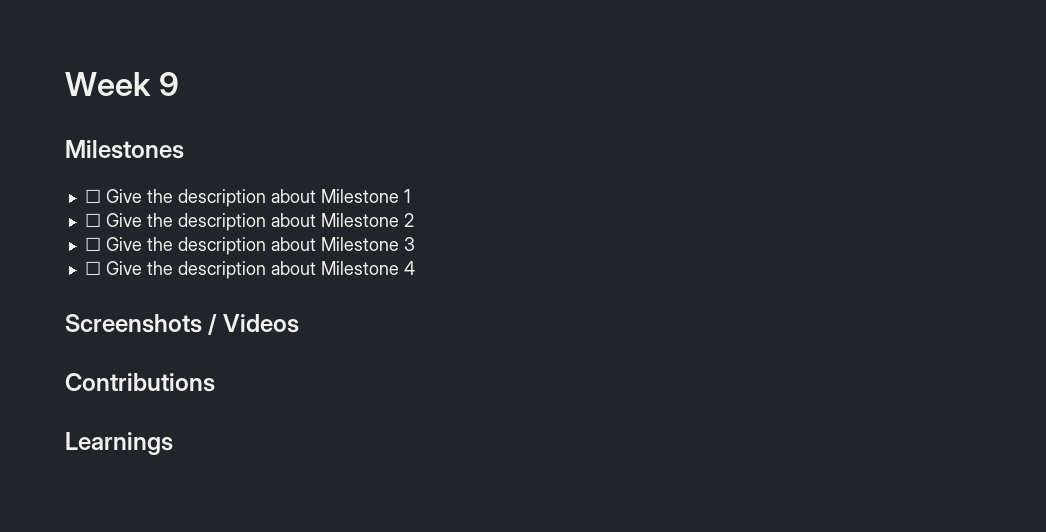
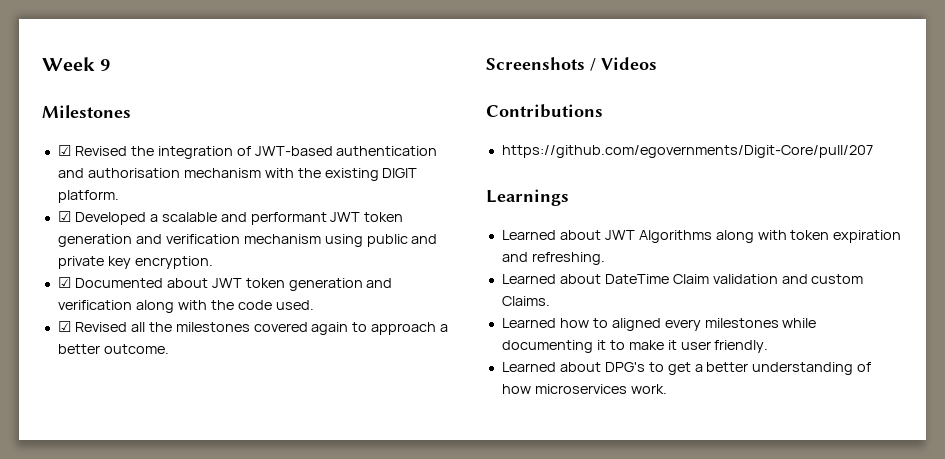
- ☐ Give the description about Milestone 1
- ☐ Give the description about Milestone 2
- ☐ Give the description about Milestone 3
- ☐ Give the description about Milestone 4
+ ☑ Revised the integration of JWT-based authentication and authorisation mechanism with the existing DIGIT platform.
+ ☑ Developed a scalable and performant JWT token generation and verification mechanism using public and private key encryption.
+ ☑ Documented about JWT token generation and verification along with the code used.
+ ☑ Revised all the milestones covered again to approach a better outcome.
+ https://github.com/egovernments/Digit-Core/pull/207
+ Learned about JWT Algorithms along with token expiration and refreshing.
+ Learned about DateTime Claim validation and custom Claims.
+ Learned how to aligned every milestones while documenting it to make it user friendly.
+ Learned about DPG's to get a better understanding of how microservices work.

